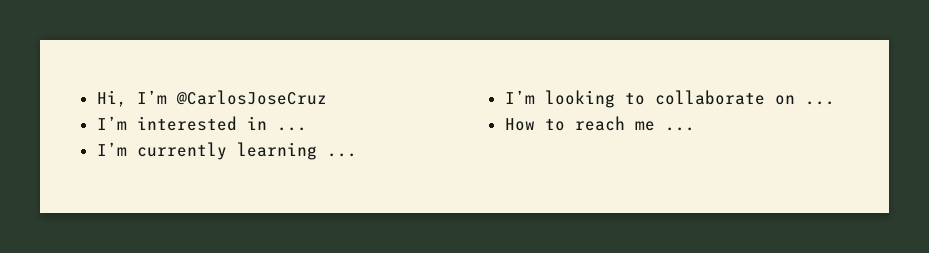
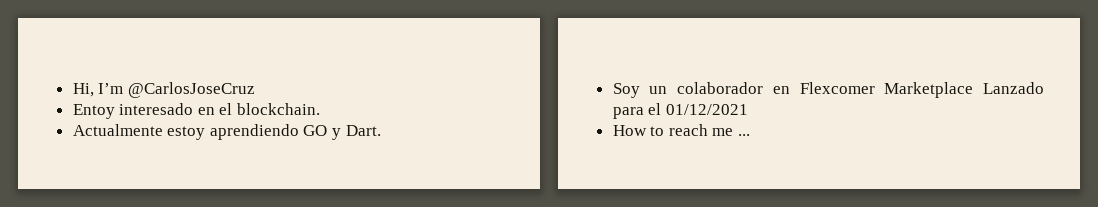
- I’m interested in ...
- I’m currently learning ...
- I’m looking to collaborate on ...
+ Entoy interesado en el blockchain.
+ Actualmente estoy aprendiendo GO y Dart.
+ Soy un colaborador en Flexcomer Marketplace Lanzado para el 01/12/2021

